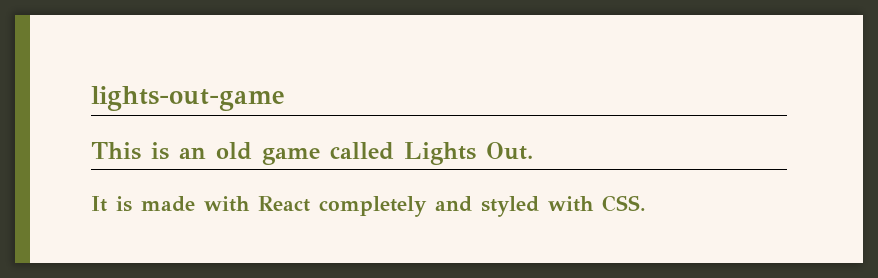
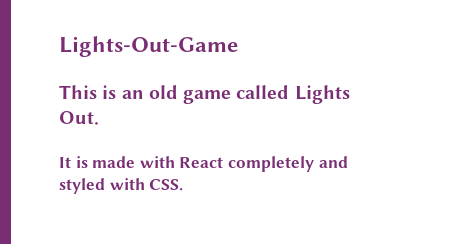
- lights-out-game
+ Lights-Out-Game

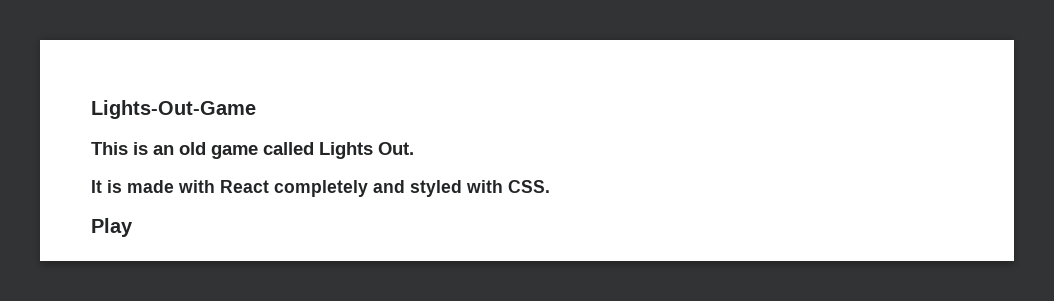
+ Play

